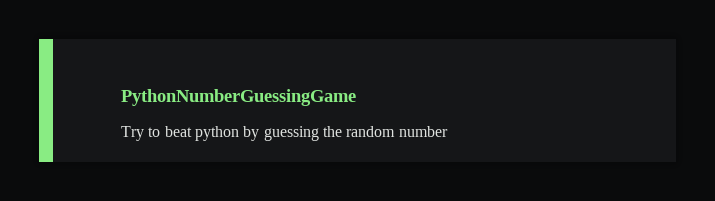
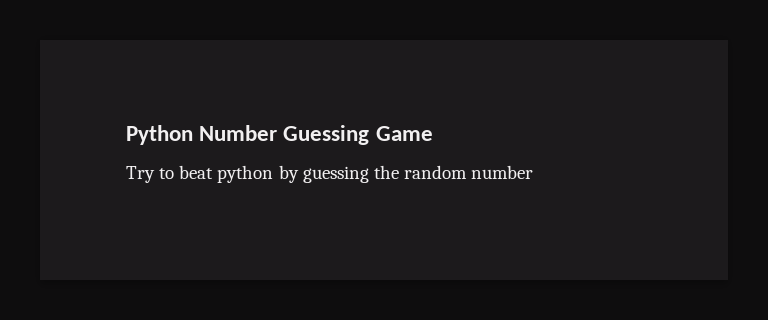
- PythonNumberGuessingGame
+ Python Number Guessing Game

